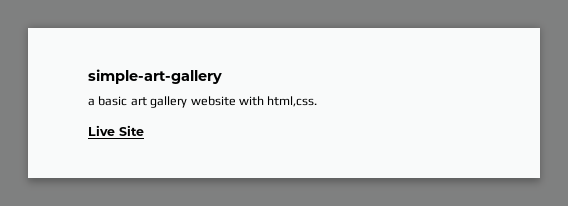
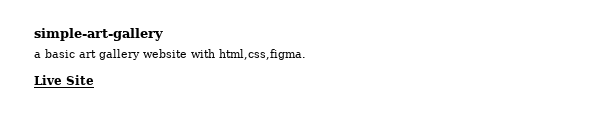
- a basic art gallery website with html,css.
+ a basic art gallery website with html,css,figma.

